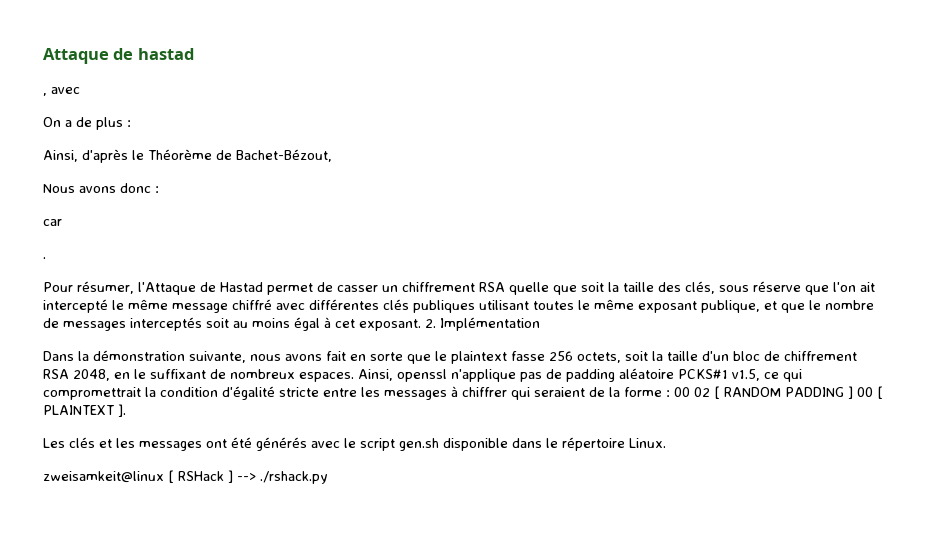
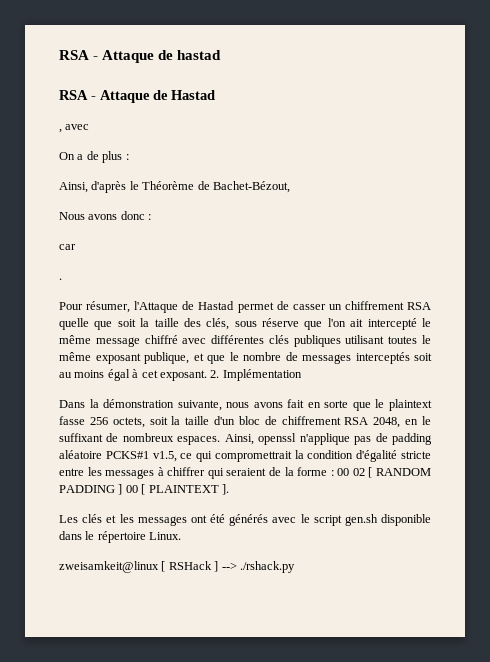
- Attaque de hastad
+ RSA - Attaque de hastad
+ RSA - Attaque de Hastad

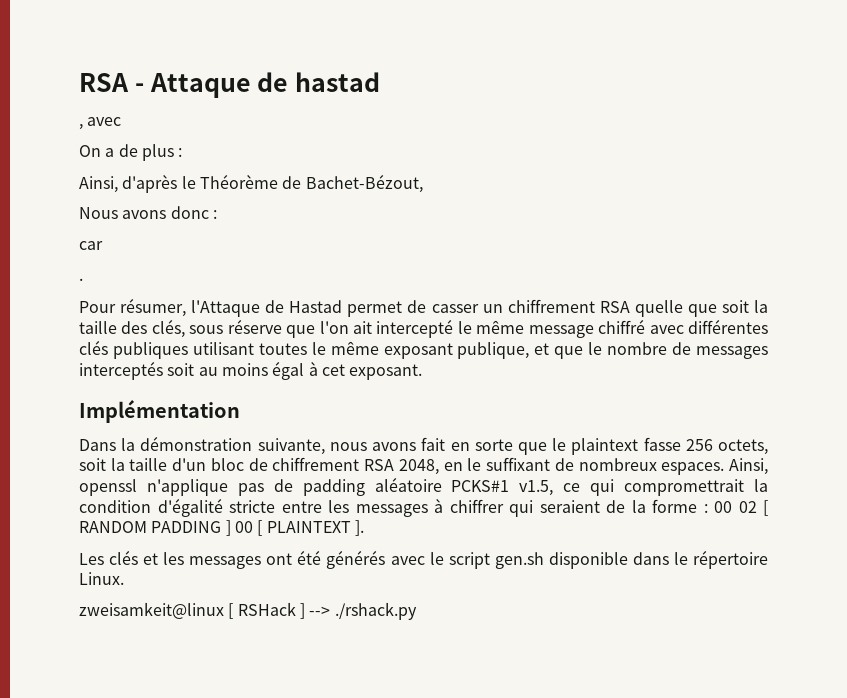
- RSA - Attaque de Hastad
- Pour résumer, l'Attaque de Hastad permet de casser un chiffrement RSA quelle que soit la taille des clés, sous réserve que l'on ait intercepté le même message chiffré avec différentes clés publiques utilisant toutes le même exposant publique, et que le nombre de messages interceptés soit au moins égal à cet exposant. 2. Implémentation
+ Pour résumer, l'Attaque de Hastad permet de casser un chiffrement RSA quelle que soit la taille des clés, sous réserve que l'on ait intercepté le même message chiffré avec différentes clés publiques utilisant toutes le même exposant publique, et que le nombre de messages interceptés soit au moins égal à cet exposant.
+ Implémentation

